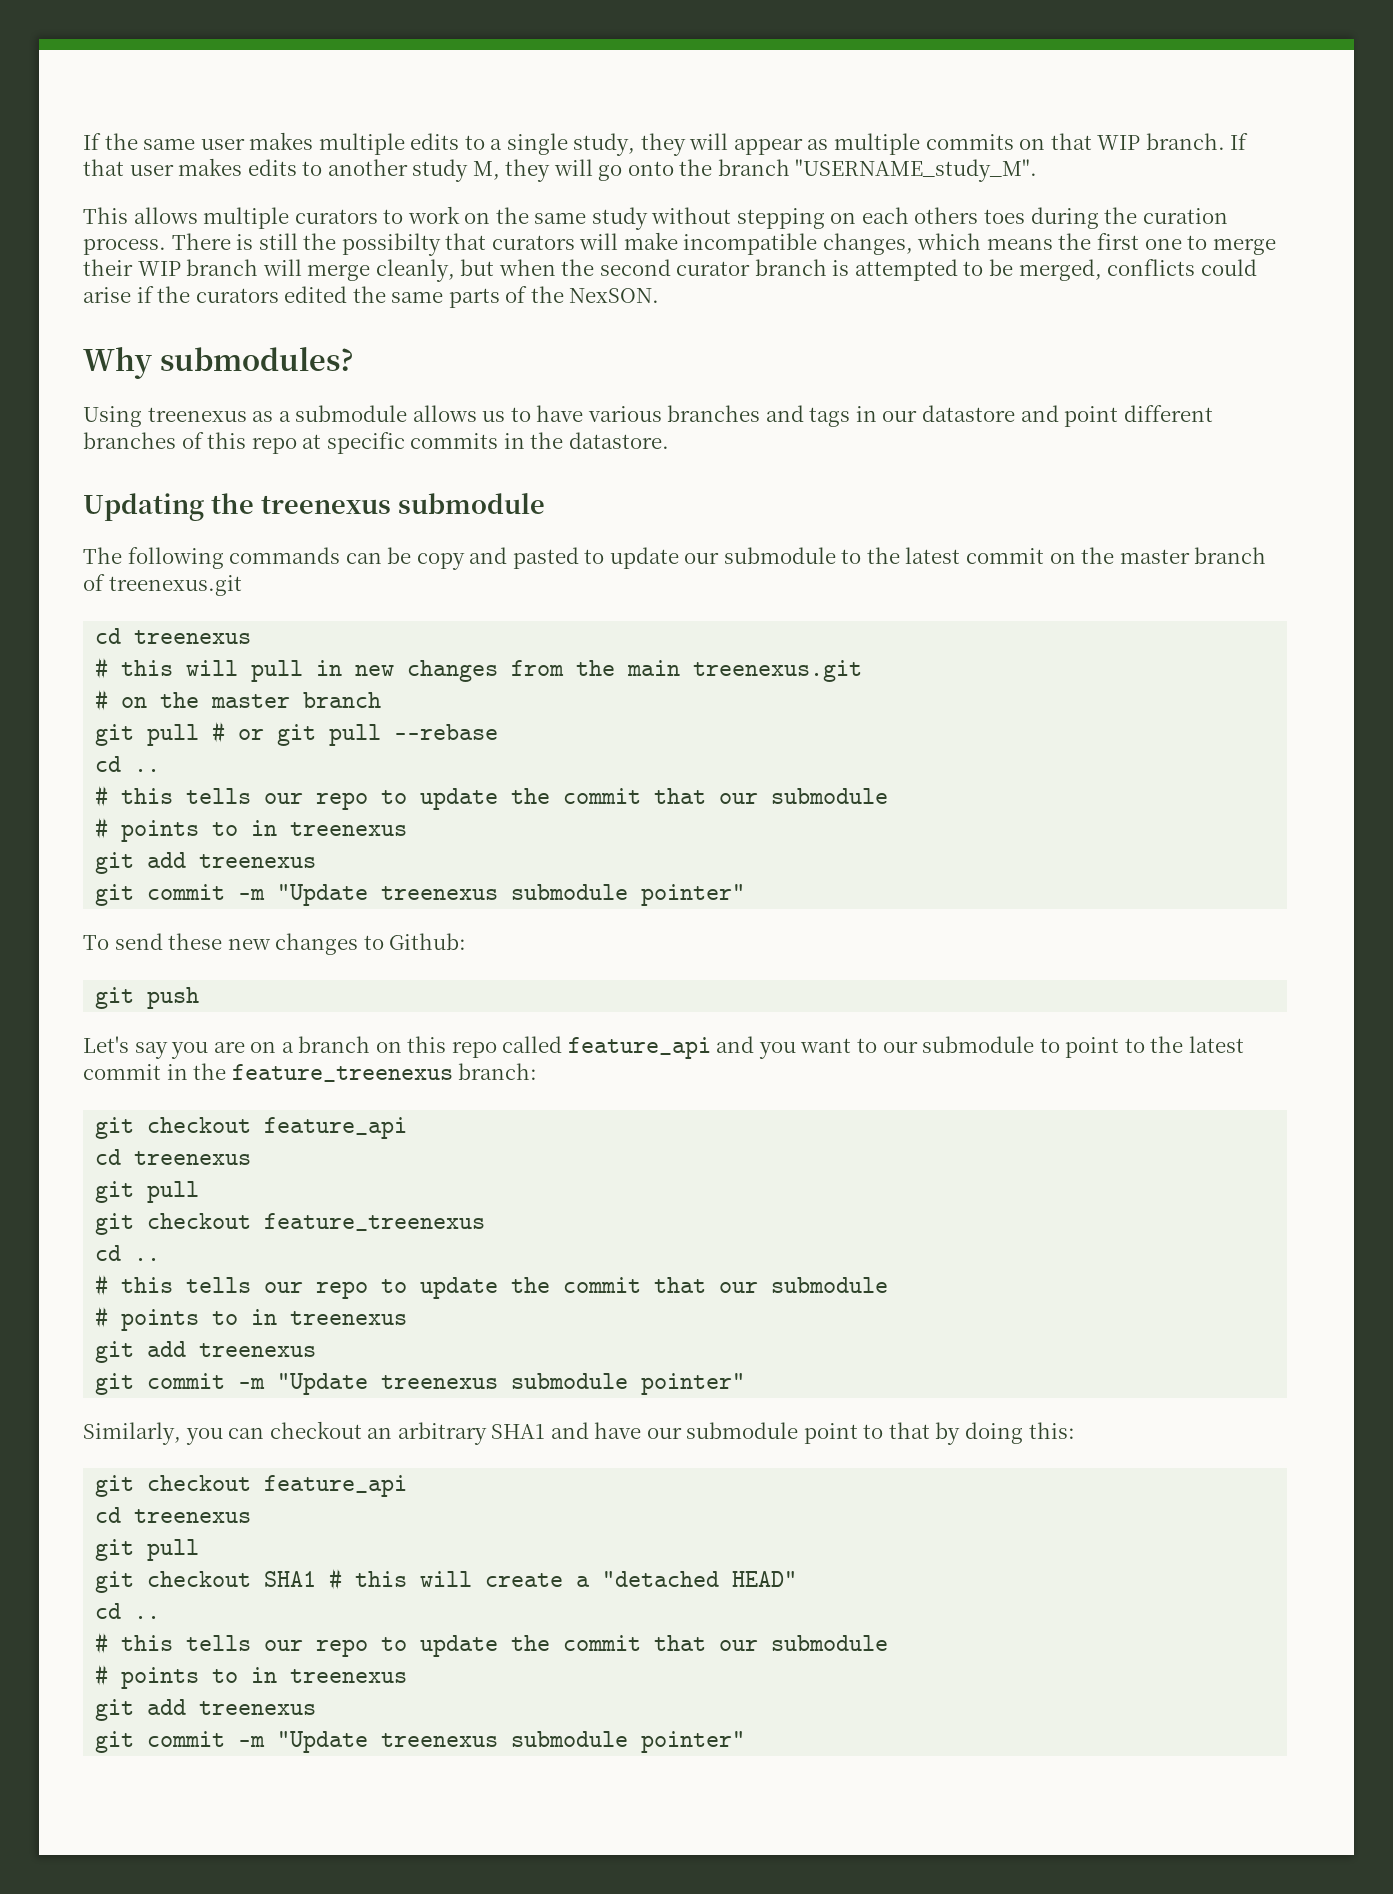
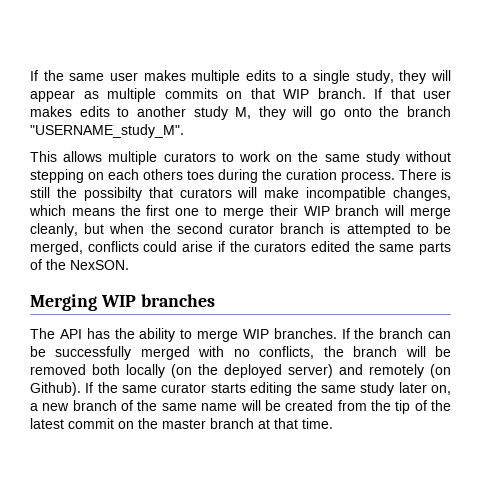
- Why submodules?
- Using treenexus as a submodule allows us to have various branches and tags in our datastore and point different branches of this repo at specific commits in the datastore.
- Updating the treenexus submodule
- The following commands can be copy and pasted to update our submodule to the latest commit on the master branch of treenexus.git
- cd treenexus
- # this will pull in new changes from the main treenexus.git
- # on the master branch
- git pull # or git pull --rebase
- cd ..
- # this tells our repo to update the commit that our submodule
- # points to in treenexus
- git add treenexus
- git commit -m "Update treenexus submodule pointer"
- To send these new changes to Github:
- git push
- Let's say you are on a branch on this repo called feature_api and you want to our submodule to point to the latest commit in the feature_treenexus branch:
- git checkout feature_api
- cd treenexus
- git pull
- git checkout feature_treenexus
- cd ..
- # this tells our repo to update the commit that our submodule
- # points to in treenexus
- git add treenexus
- git commit -m "Update treenexus submodule pointer"
- Similarly, you can checkout an arbitrary SHA1 and have our submodule point to that by doing this:
- git checkout feature_api
- cd treenexus
- git pull
- git checkout SHA1 # this will create a "detached HEAD"
- cd ..
- # this tells our repo to update the commit that our submodule
- # points to in treenexus
- git add treenexus
- git commit -m "Update treenexus submodule pointer"
+ Merging WIP branches
+ The API has the ability to merge WIP branches. If the branch can be successfully merged with no conflicts, the branch will be removed both locally (on the deployed server) and remotely (on Github). If the same curator starts editing the same study later on, a new branch of the same name will be created from the tip of the latest commit on the master branch at that time.

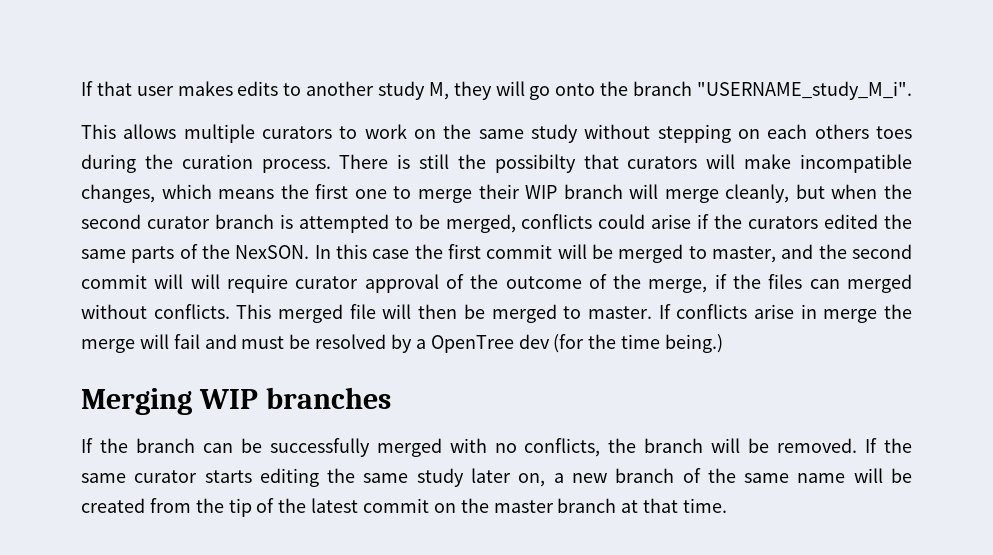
- If the same user makes multiple edits to a single study, they will appear as multiple commits on that WIP branch. If that user makes edits to another study M, they will go onto the branch "USERNAME_study_M".
+ If that user makes edits to another study M, they will go onto the branch "USERNAME_study_M_i".
- There is still the possibilty that curators will make incompatible changes, which means the first one to merge their WIP branch will merge cleanly, but when the second curator branch is attempted to be merged, conflicts could arise if the curators edited the same parts of the NexSON.
+ There is still the possibilty that curators will make incompatible changes, which means the first one to merge their WIP branch will merge cleanly, but when the second curator branch is attempted to be merged, conflicts could arise if the curators edited the same parts of the NexSON. In this case the first commit will be merged to master, and the second commit will will require curator approval of the outcome of the merge, if the files can merged without conflicts. This merged file will then be merged to master. If conflicts arise in merge the merge will fail and must be resolved by a OpenTree dev (for the time being.)
  Merging WIP branches
- The API has the ability to merge WIP branches. If the branch can be successfully merged with no conflicts, the branch will be removed both locally (on the deployed server) and remotely (on Github).
+ If the branch can be successfully merged with no conflicts, the branch will be removed.

